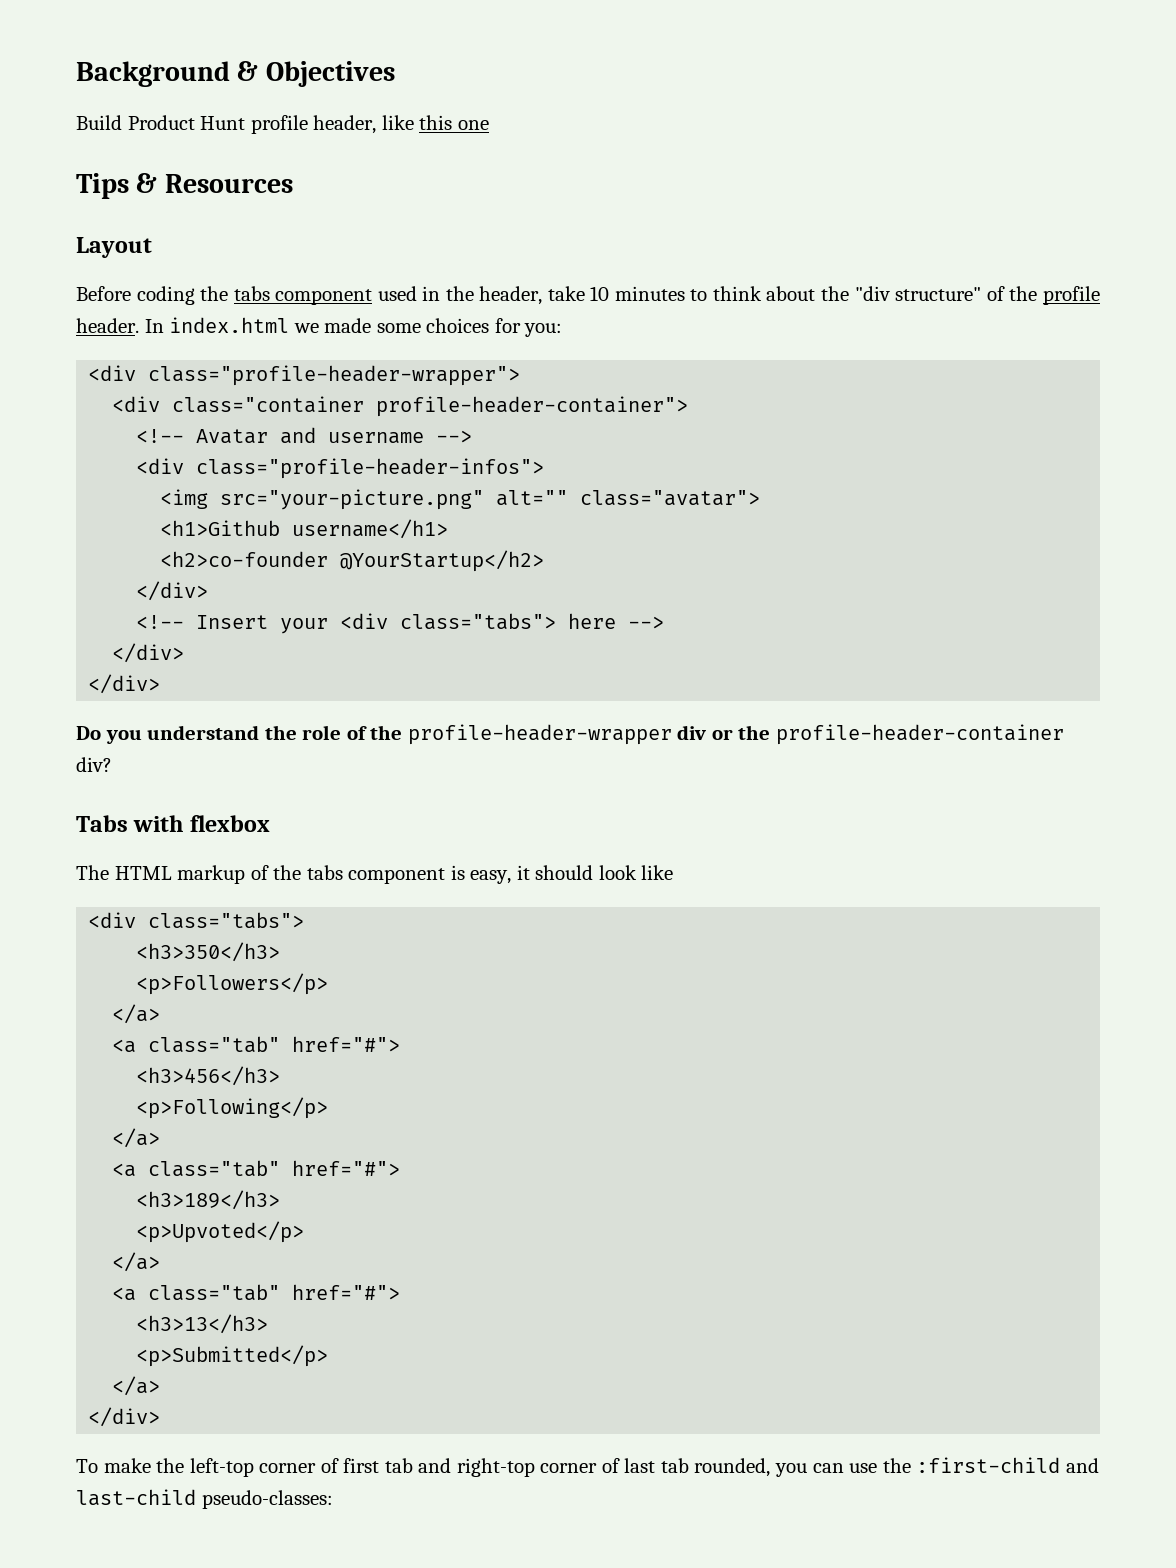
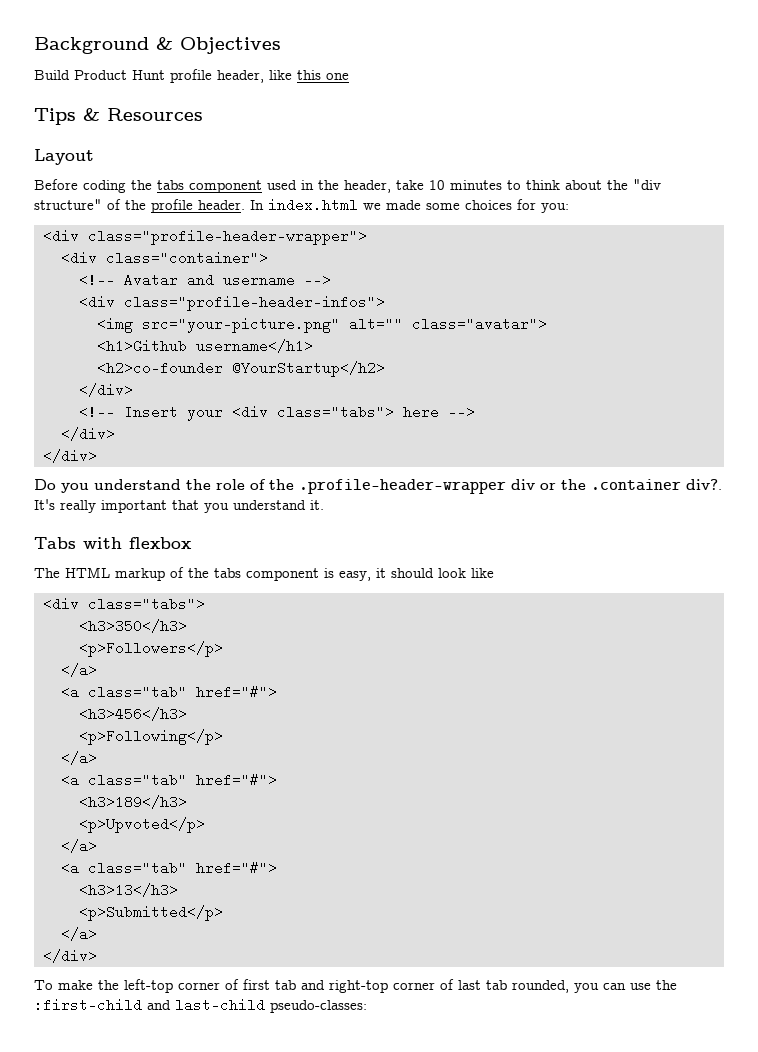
- <div class="container profile-header-container">
+ <div class="container">
- Do you understand the role of the profile-header-wrapper div or the profile-header-container div?
+ Do you understand the role of the .profile-header-wrapper div or the .container div?. It's really important that you understand it.

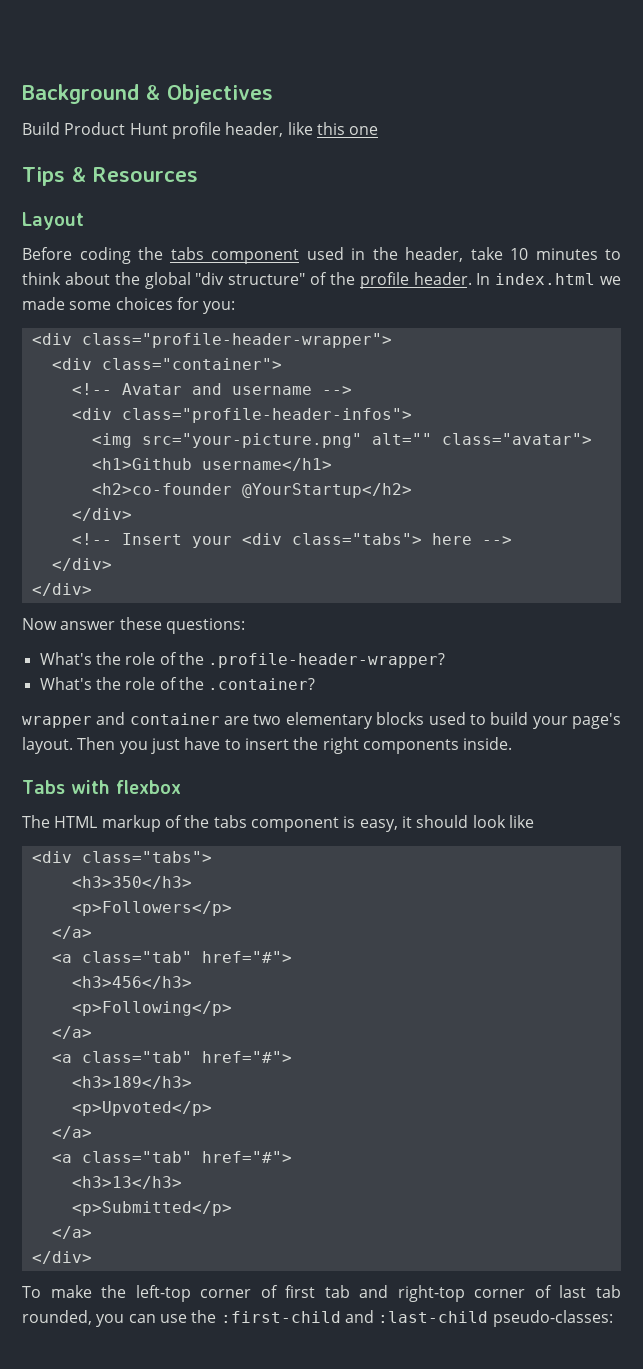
- Before coding the tabs component used in the header, take 10 minutes to think about the "div structure" of the profile header.
+ Before coding the tabs component used in the header, take 10 minutes to think about the global "div structure" of the profile header.
- Do you understand the role of the .profile-header-wrapper div or the .container div?. It's really important that you understand it.
+ Now answer these questions:
+ What's the role of the .profile-header-wrapper?
+ What's the role of the .container?
+ wrapper and container are two elementary blocks used to build your page's layout. Then you just have to insert the right components inside.
- To make the left-top corner of first tab and right-top corner of last tab rounded, you can use the :first-child and last-child pseudo-classes:
+ To make the left-top corner of first tab and right-top corner of last tab rounded, you can use the :first-child and :last-child pseudo-classes:

